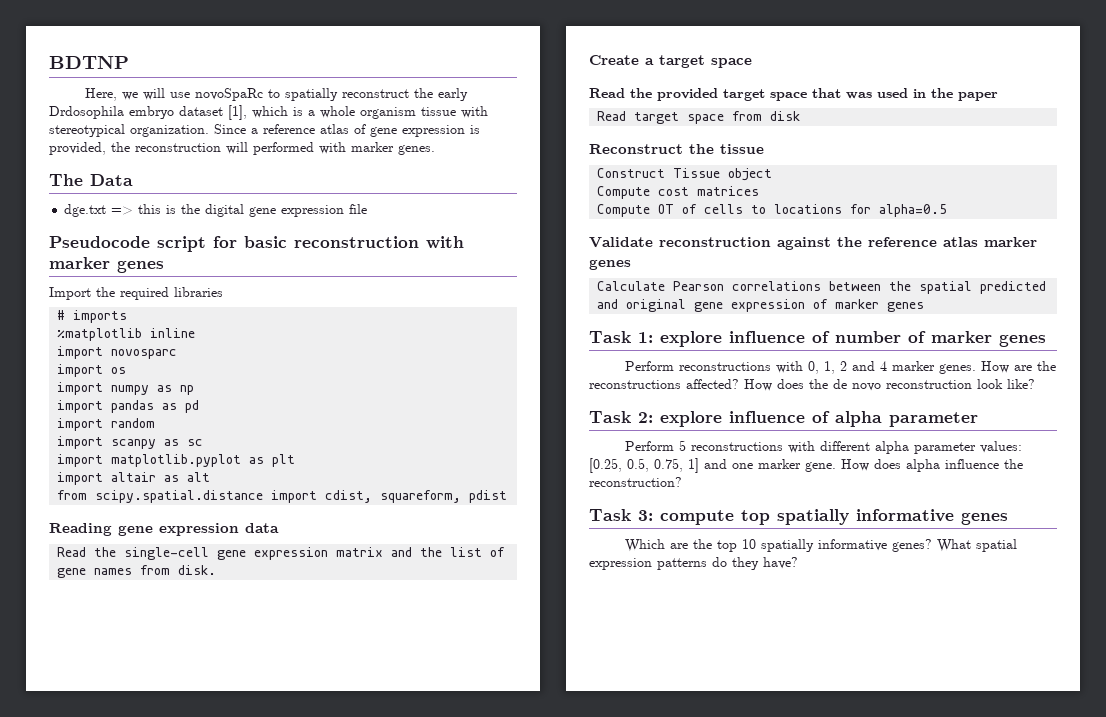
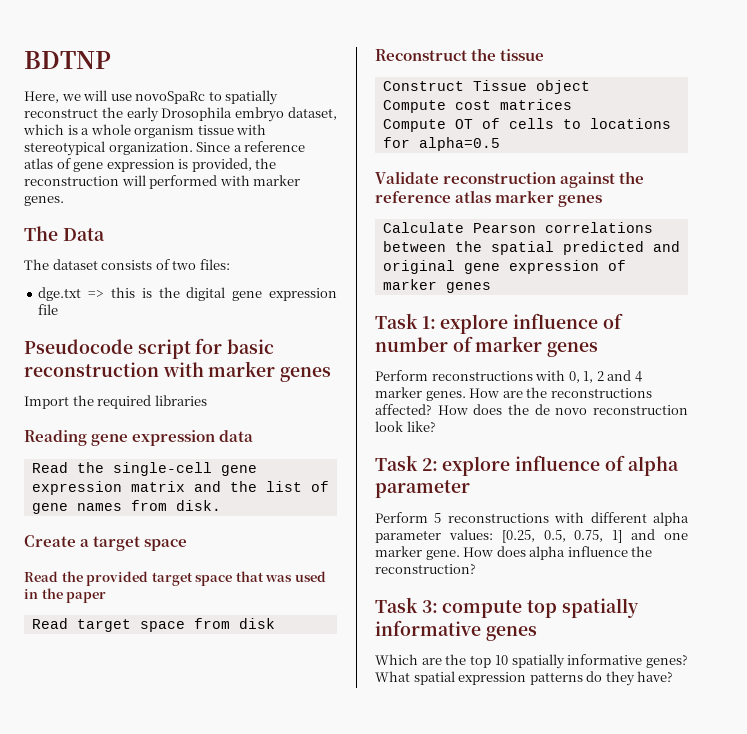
- Here, we will use novoSpaRc to spatially reconstruct the early Drdosophila embryo dataset [1], which is a whole organism tissue with stereotypical organization.
+ Here, we will use novoSpaRc to spatially reconstruct the early Drosophila embryo dataset, which is a whole organism tissue with stereotypical organization.
+ The dataset consists of two files:
- # imports
- %matplotlib inline
- import novosparc
- import os
- import numpy as np
- import pandas as pd
- import random
- import scanpy as sc
- import matplotlib.pyplot as plt
- import altair as alt
- from scipy.spatial.distance import cdist, squareform, pdist

